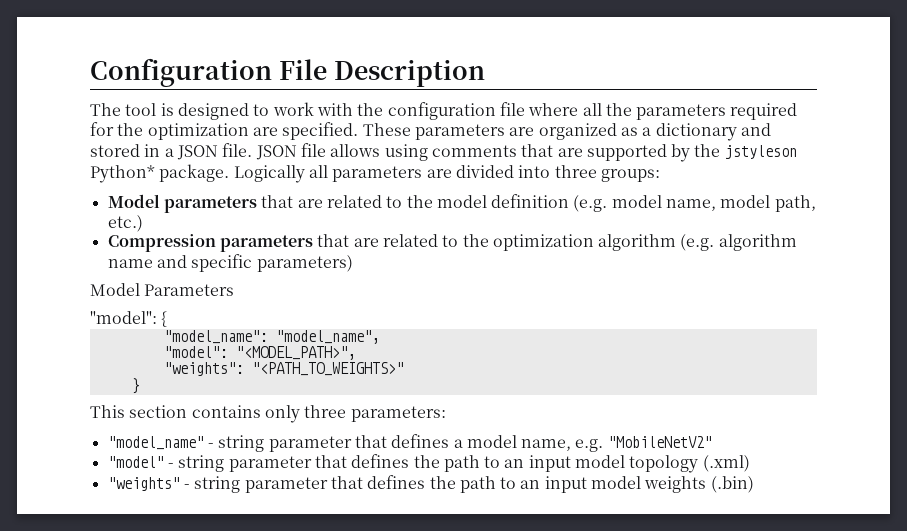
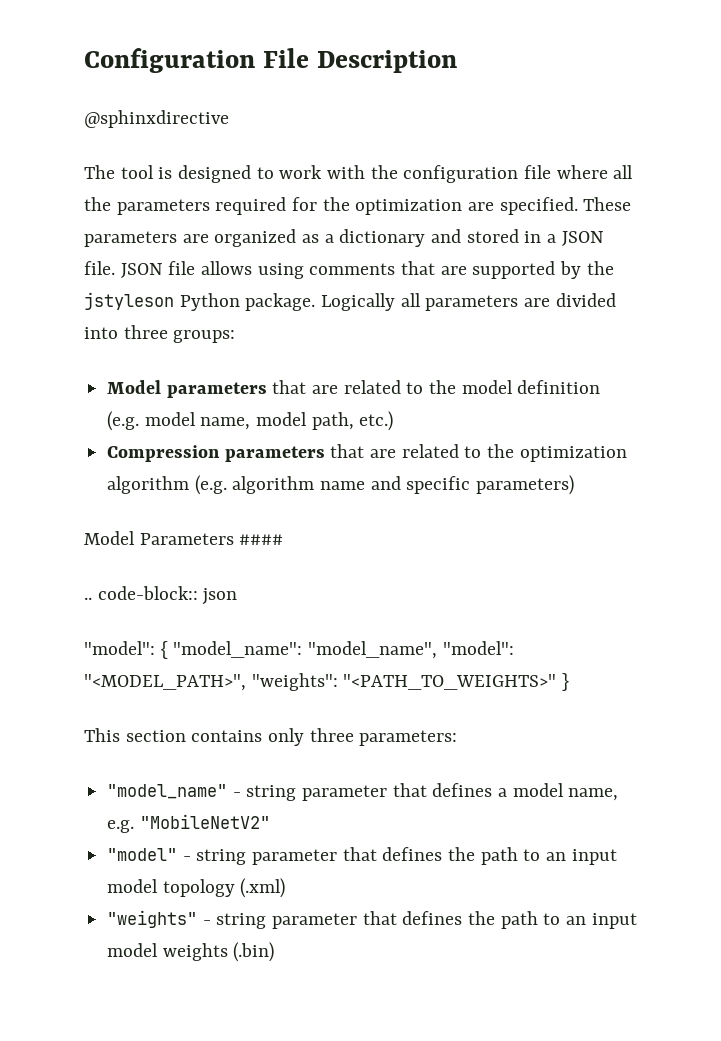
+ @sphinxdirective
- JSON file allows using comments that are supported by the jstyleson Python* package.
+ JSON file allows using comments that are supported by the jstyleson Python package.
- Model Parameters
+ Model Parameters ####
+ .. code-block:: json
- "model": {
- "model_name": "model_name",
- "model": "<MODEL_PATH>",
- "weights": "<PATH_TO_WEIGHTS>"
- }
+ "model": { "model_name": "model_name", "model": "<MODEL_PATH>", "weights": "<PATH_TO_WEIGHTS>" }

